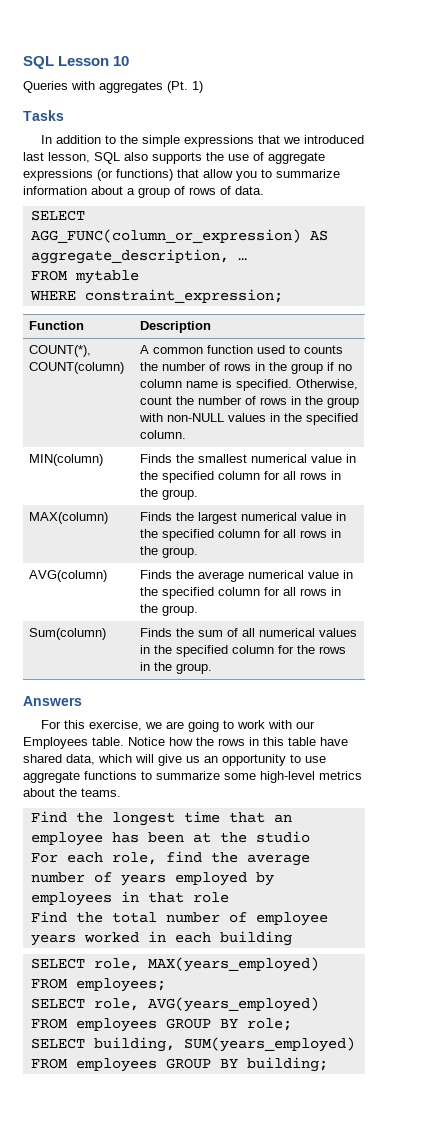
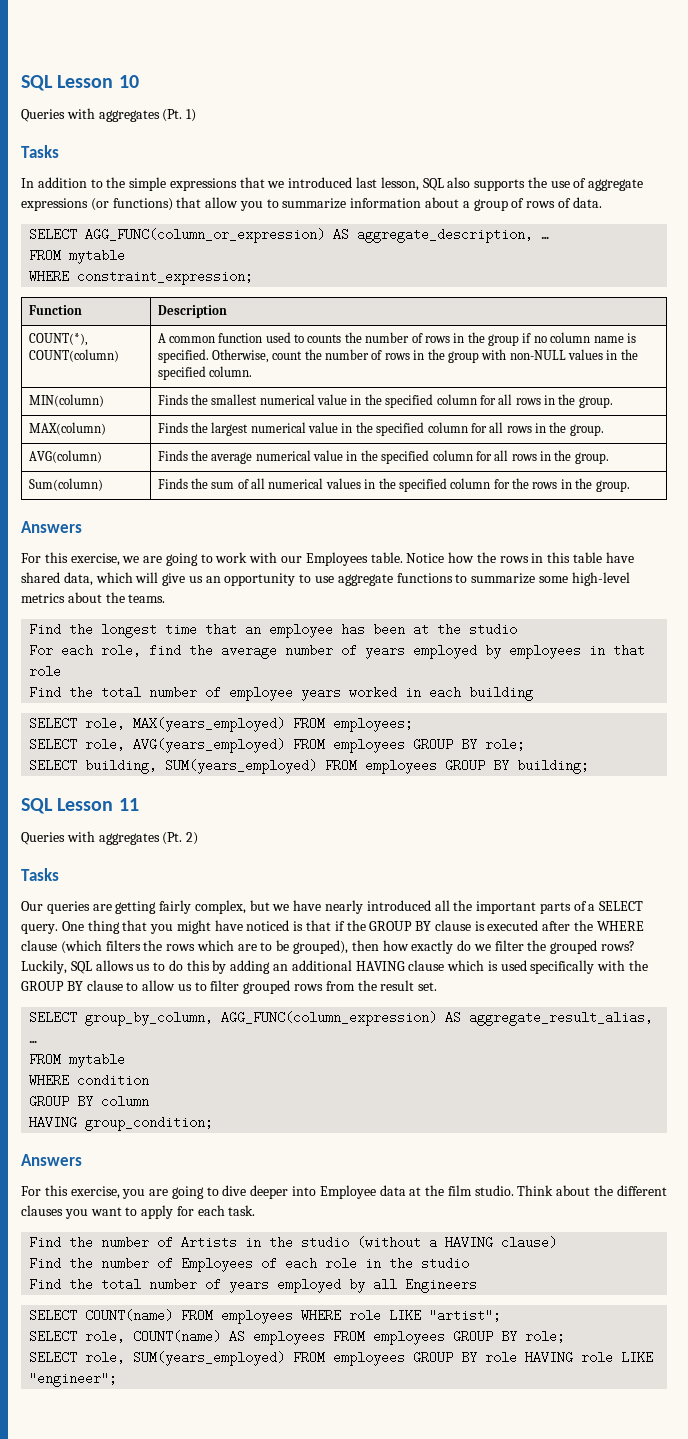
+ SQL Lesson 11
+ Queries with aggregates (Pt. 2)
+ Tasks
+ Our queries are getting fairly complex, but we have nearly introduced all the important parts of a SELECT query. One thing that you might have noticed is that if the GROUP BY clause is executed after the WHERE clause (which filters the rows which are to be grouped), then how exactly do we filter the grouped rows? Luckily, SQL allows us to do this by adding an additional HAVING clause which is used specifically with the GROUP BY clause to allow us to filter grouped rows from the result set.
+ SELECT group_by_column, AGG_FUNC(column_expression) AS aggregate_result_alias, …
+ FROM mytable
+ WHERE condition
+ GROUP BY column
+ HAVING group_condition;
+ Answers
+ For this exercise, you are going to dive deeper into Employee data at the film studio. Think about the different clauses you want to apply for each task.
+ Find the number of Artists in the studio (without a HAVING clause)
+ Find the number of Employees of each role in the studio
+ Find the total number of years employed by all Engineers
+ SELECT COUNT(name) FROM employees WHERE role LIKE "artist";
+ SELECT role, COUNT(name) AS employees FROM employees GROUP BY role;
+ SELECT role, SUM(years_employed) FROM employees GROUP BY role HAVING role LIKE "engineer";

